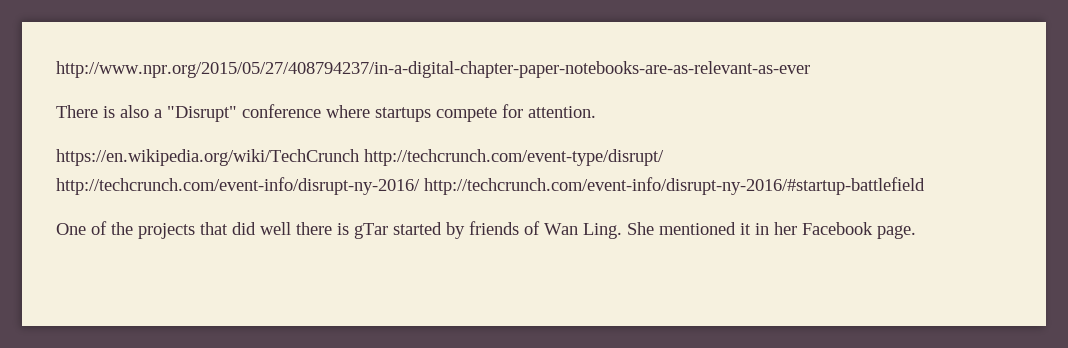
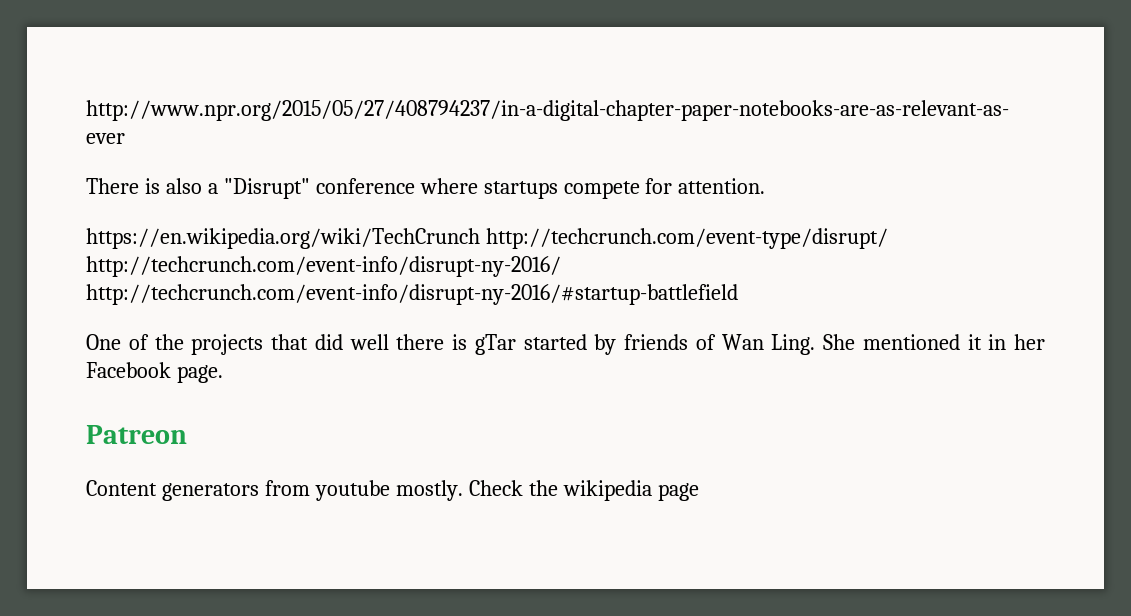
+ Patreon
+ Content generators from youtube mostly. Check the wikipedia page

